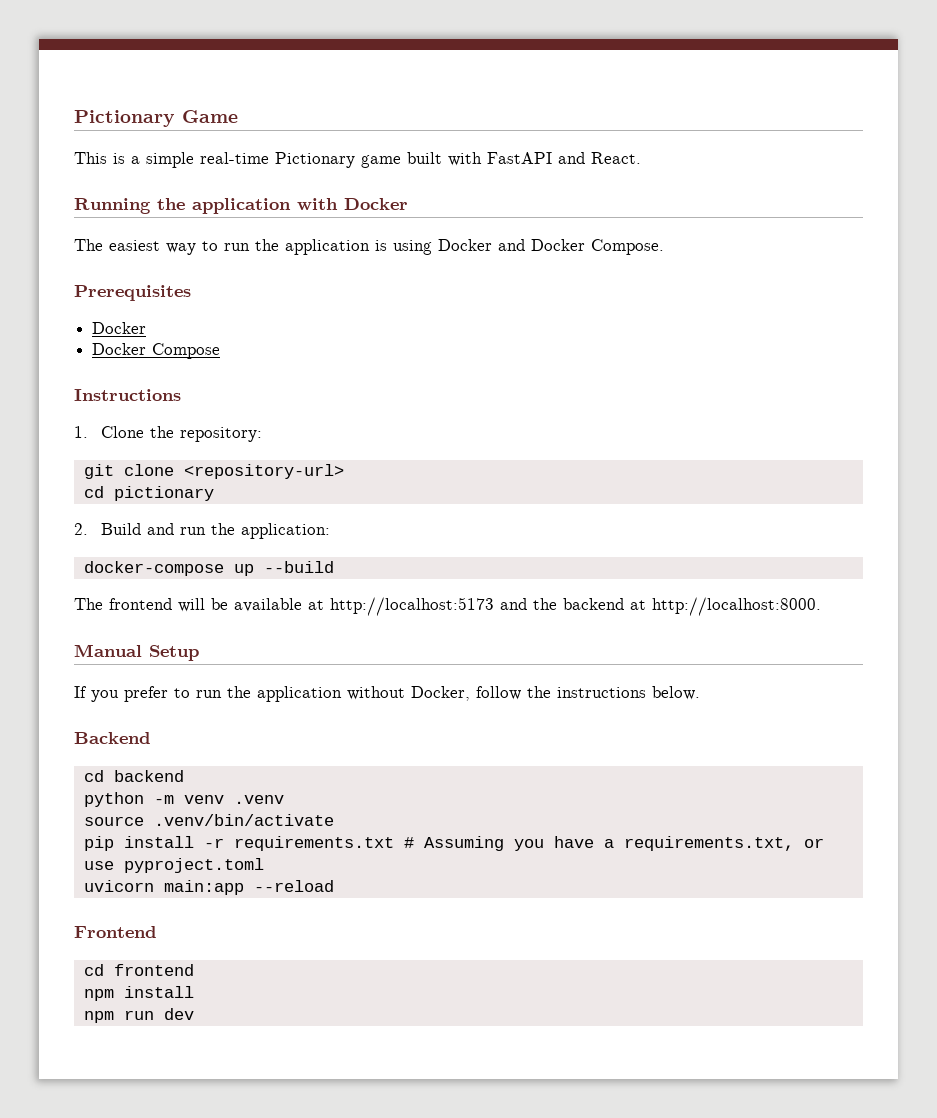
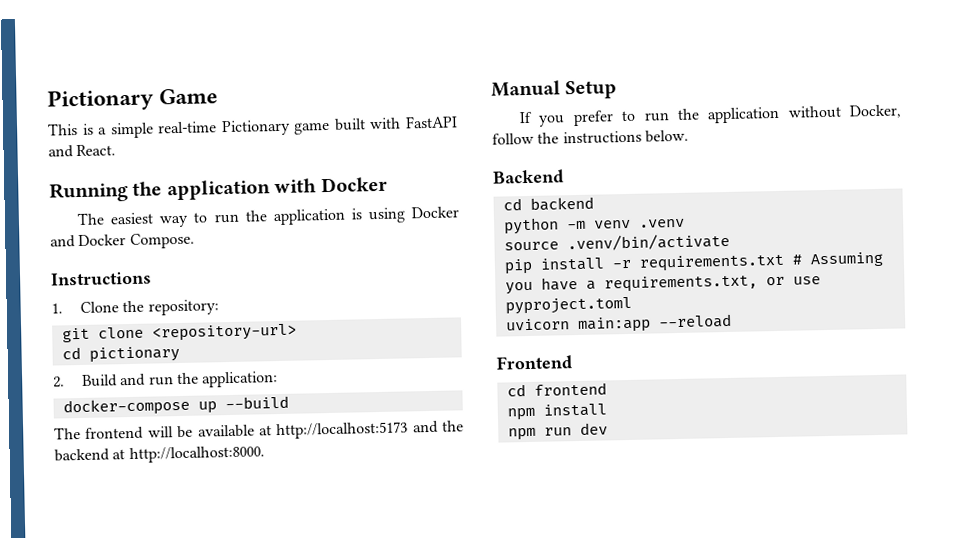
- Prerequisites
- Docker
- Docker Compose

